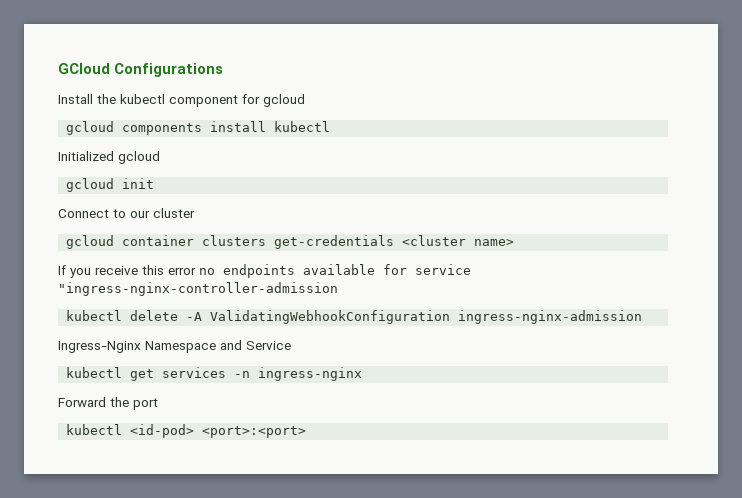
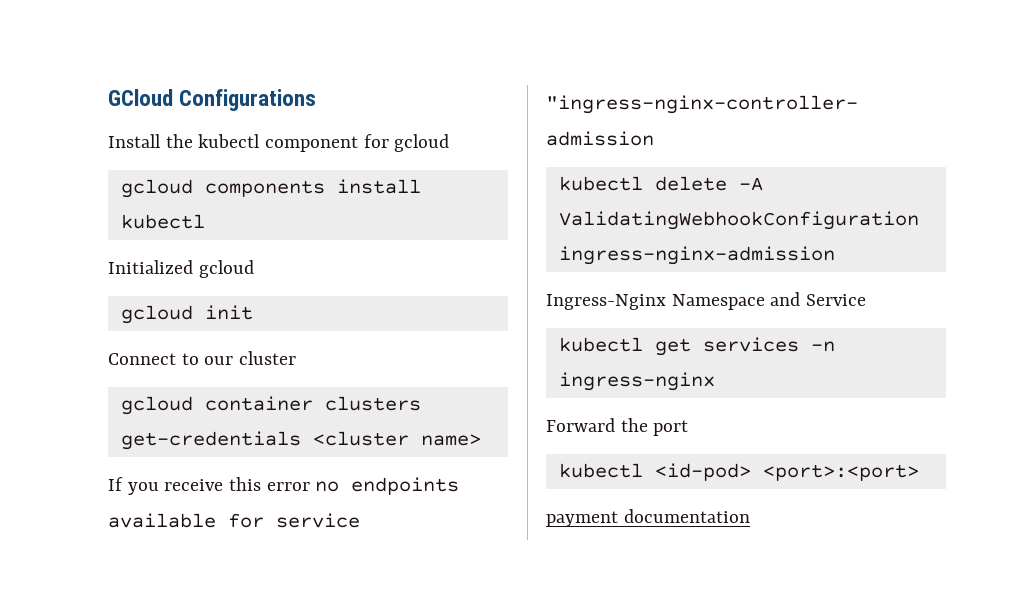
+ payment documentation

